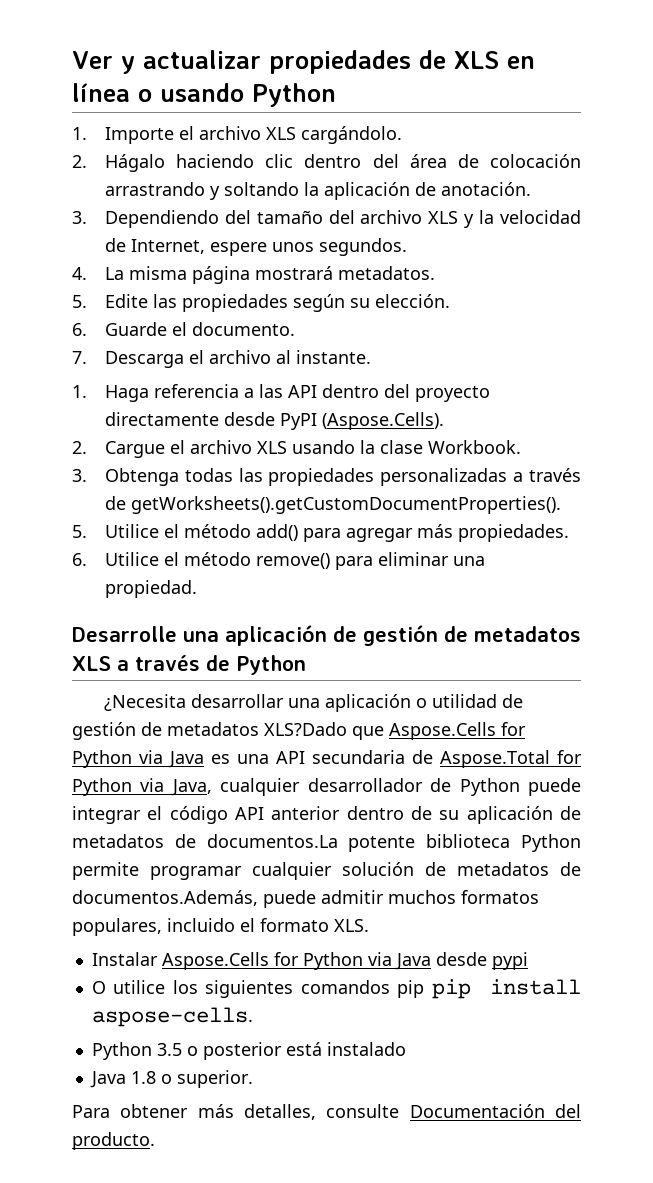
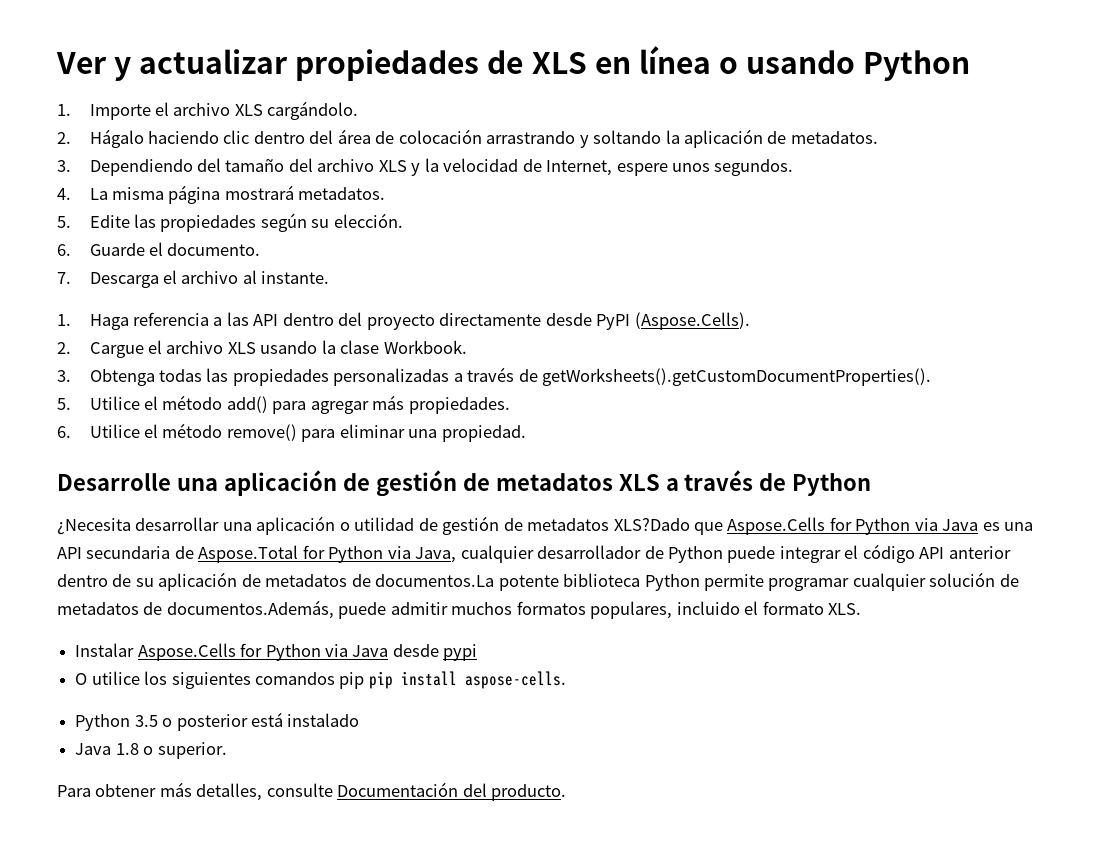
- 2. Hágalo haciendo clic dentro del área de colocación arrastrando y soltando la aplicación de anotación.
+ 2. Hágalo haciendo clic dentro del área de colocación arrastrando y soltando la aplicación de metadatos.

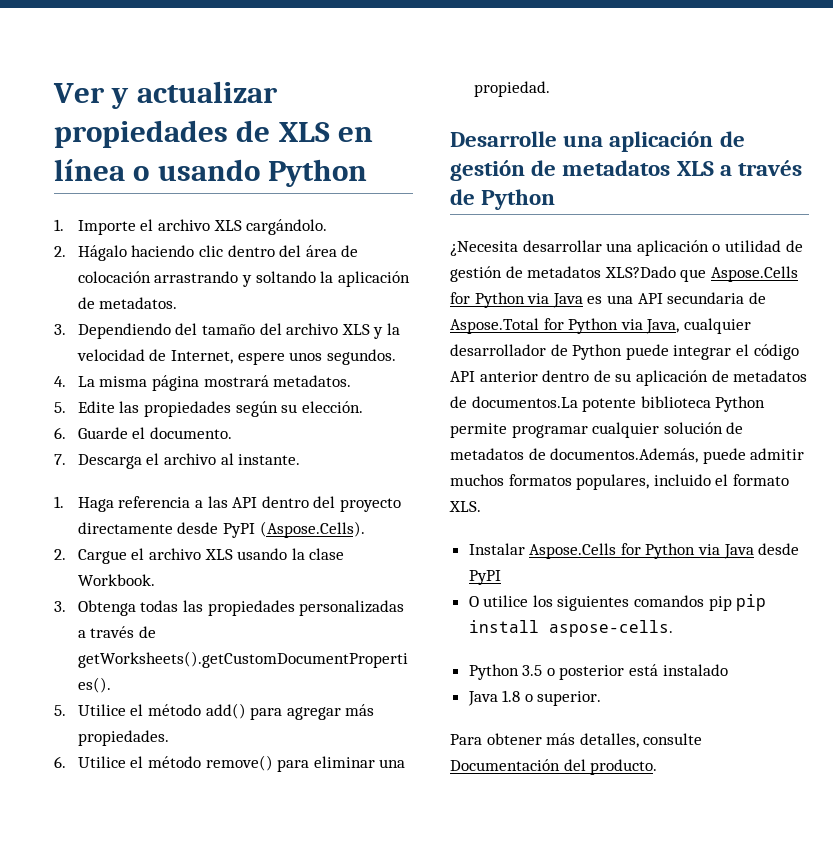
- Instalar Aspose.Cells for Python via Java desde pypi
+ Instalar Aspose.Cells for Python via Java desde PyPI

